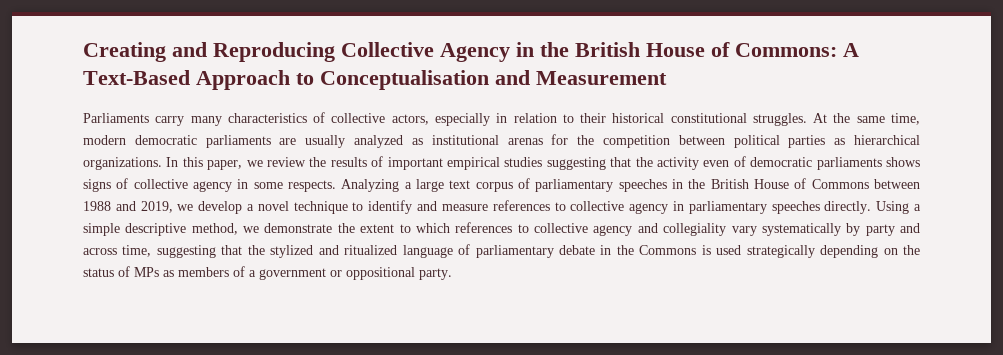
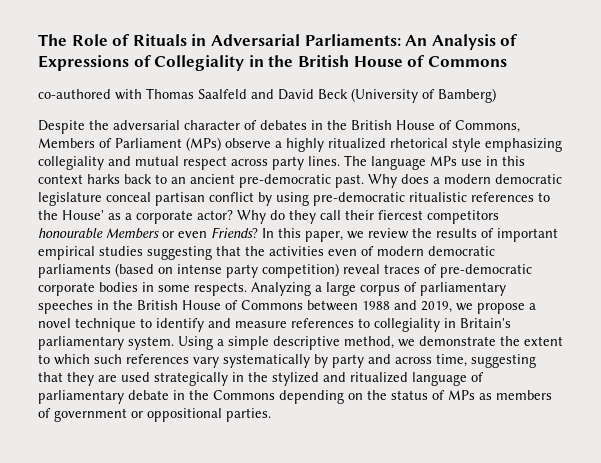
- Creating and Reproducing Collective Agency in the British House of Commons: A Text-Based Approach to Conceptualisation and Measurement
- Parliaments carry many characteristics of collective actors, especially in relation to their historical constitutional struggles. At the same time, modern democratic parliaments are usually analyzed as institutional arenas for the competition between political parties as hierarchical organizations.
+ The Role of Rituals in Adversarial Parliaments: An Analysis of Expressions of Collegiality in the British House of Commons
+ co-authored with Thomas Saalfeld and David Beck (University of Bamberg)
+ Despite the adversarial character of debates in the British House of Commons, Members of Parliament (MPs) observe a highly ritualized rhetorical style emphasizing collegiality and mutual respect across party lines. The language MPs use in this context harks back to an ancient pre-democratic past. Why does a modern democratic legislature conceal partisan conflict by using pre-democratic ritualistic references to the House' as a corporate actor? Why do they call their fiercest competitors honourable Members or even Friends?
- In this paper, we review the results of important empirical studies suggesting that the activity even of democratic parliaments shows signs of collective agency in some respects.
+ In this paper, we review the results of important empirical studies suggesting that the activities even of modern democratic parliaments (based on intense party competition) reveal traces of pre-democratic corporate bodies in some respects.
- Analyzing a large text corpus of parliamentary speeches in the British House of Commons between 1988 and 2019, we develop a novel technique to identify and measure references to collective agency in parliamentary speeches directly.
+ Analyzing a large corpus of parliamentary speeches in the British House of Commons between 1988 and 2019, we propose a novel technique to identify and measure references to collegiality in Britain's parliamentary system.
- Using a simple descriptive method, we demonstrate the extent to which references to collective agency and collegiality vary systematically by party and across time, suggesting that the stylized and ritualized language of parliamentary debate in the Commons is used strategically depending on the status of MPs as members of a government or oppositional party.
+ Using a simple descriptive method, we demonstrate the extent to which such references vary systematically by party and across time, suggesting that they are used strategically in the stylized and ritualized language of parliamentary debate in the Commons depending on the status of MPs as members of government or oppositional parties.

